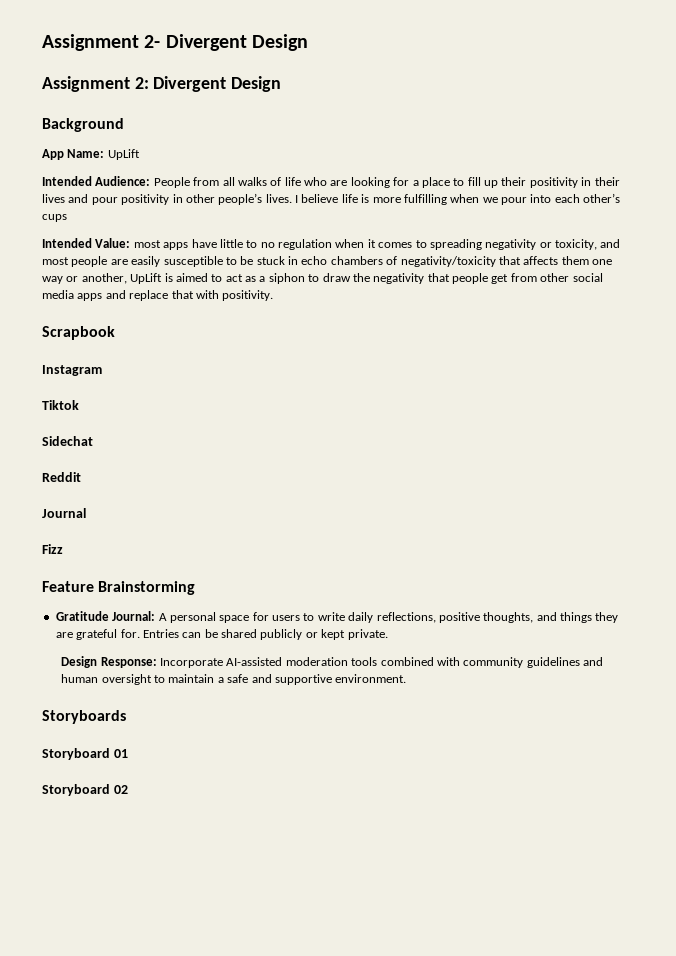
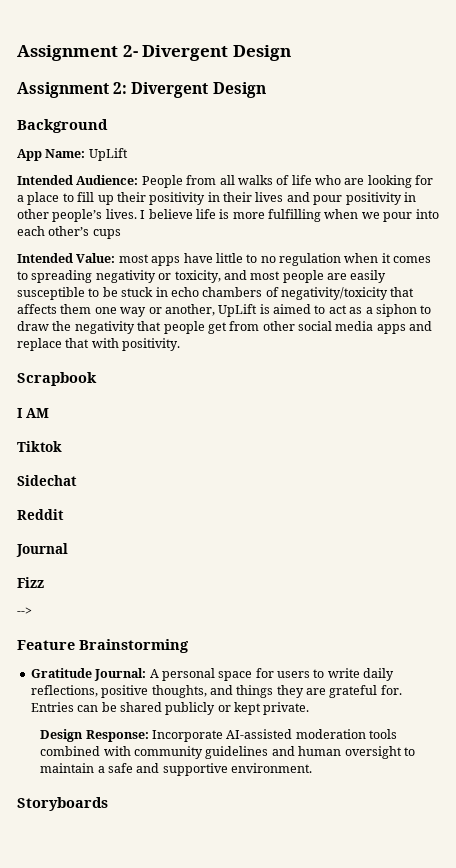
- Instagram
+ I AM
+ -->
- Storyboard 01
- Storyboard 02

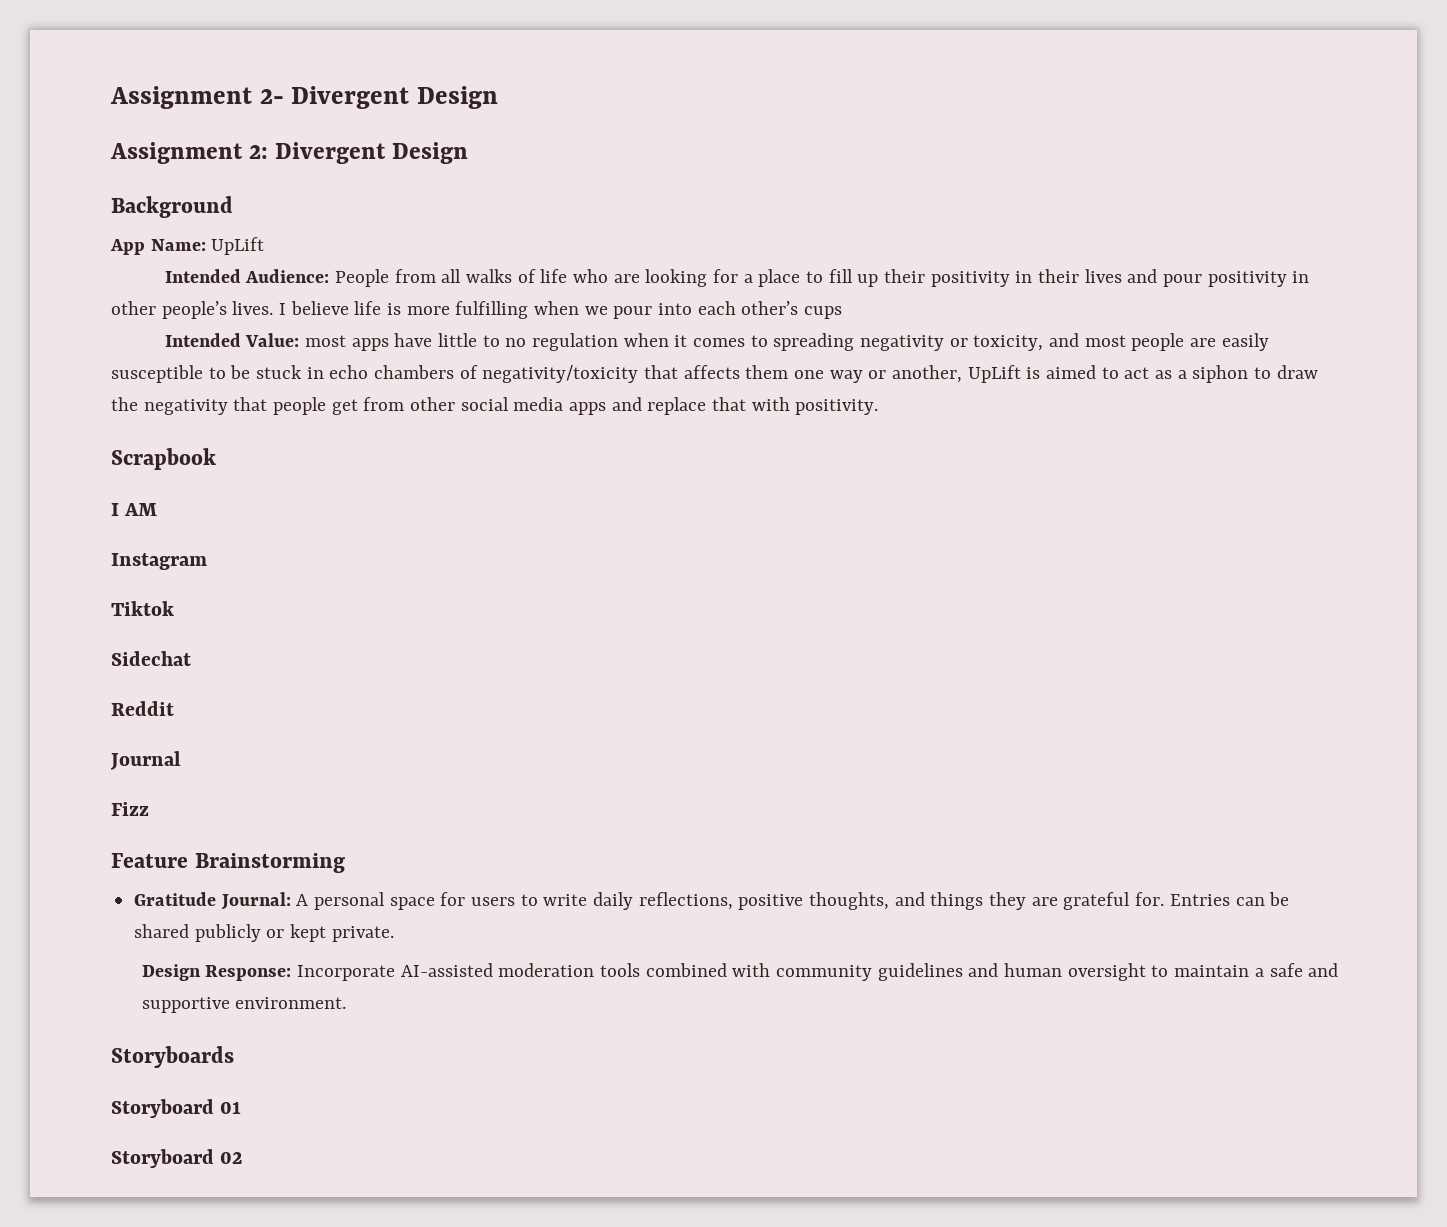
+ Instagram
- -->
+ Storyboard 01
+ Storyboard 02

